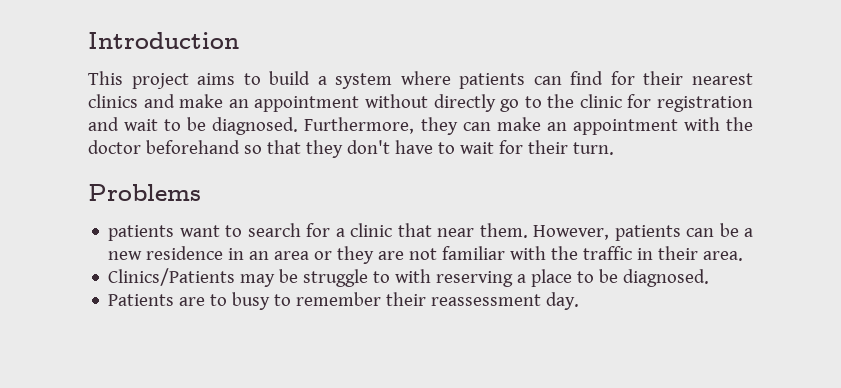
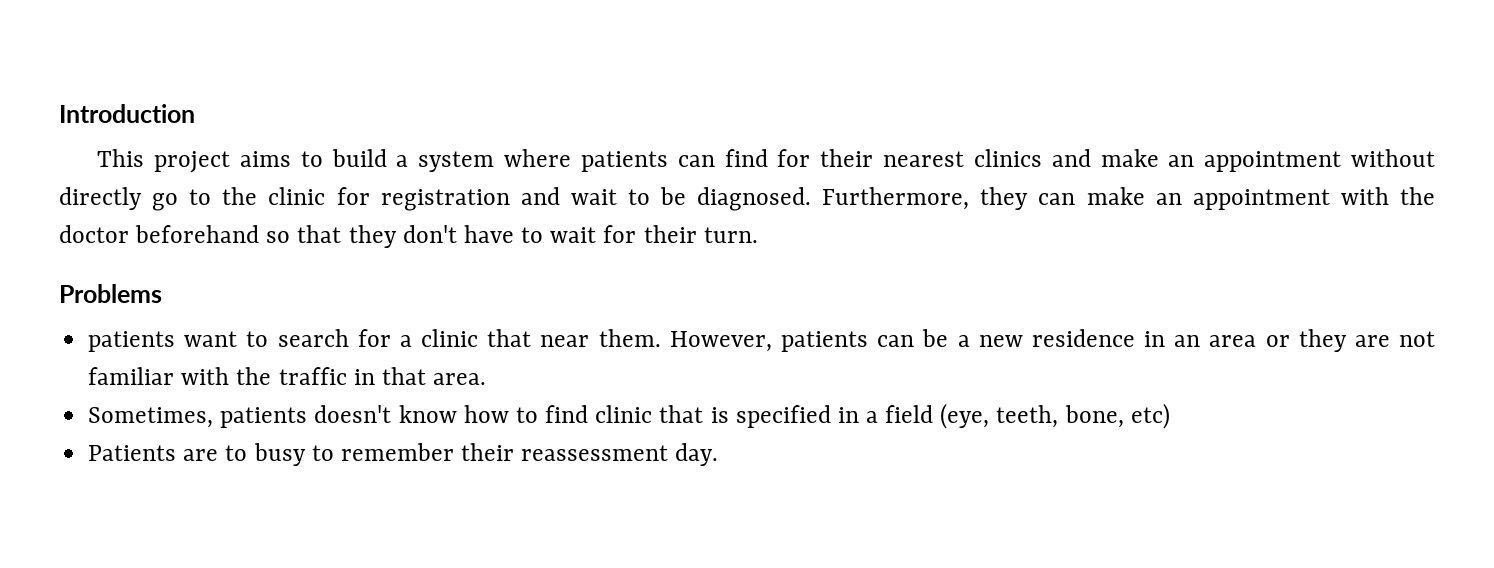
- However, patients can be a new residence in an area or they are not familiar with the traffic in their area.
+ However, patients can be a new residence in an area or they are not familiar with the traffic in that area.
- Clinics/Patients may be struggle to with reserving a place to be diagnosed.
+ Sometimes, patients doesn't know how to find clinic that is specified in a field (eye, teeth, bone, etc)

